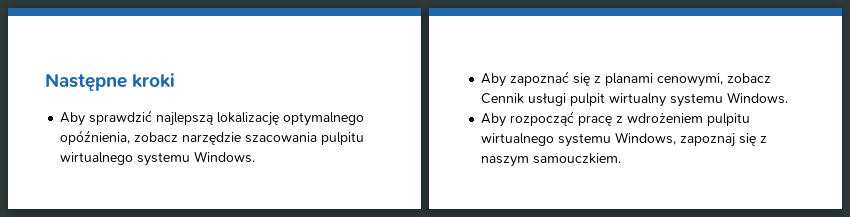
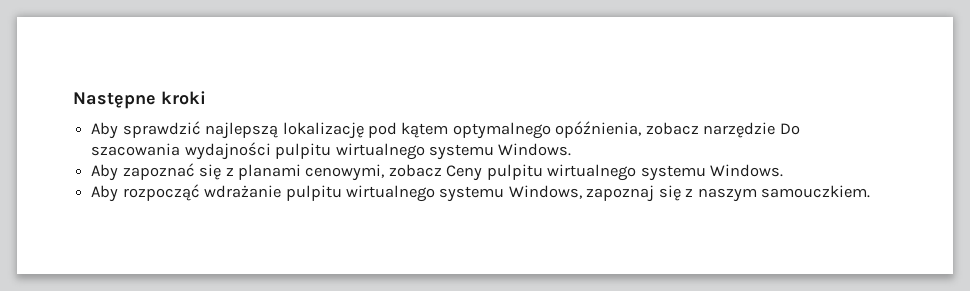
- Aby sprawdzić najlepszą lokalizację optymalnego opóźnienia, zobacz narzędzie szacowania pulpitu wirtualnego systemu Windows.
+ Aby sprawdzić najlepszą lokalizację pod kątem optymalnego opóźnienia, zobacz narzędzie Do szacowania wydajności pulpitu wirtualnego systemu Windows.
- Aby zapoznać się z planami cenowymi, zobacz Cennik usługi pulpit wirtualny systemu Windows.
+ Aby zapoznać się z planami cenowymi, zobacz Ceny pulpitu wirtualnego systemu Windows.
- Aby rozpocząć pracę z wdrożeniem pulpitu wirtualnego systemu Windows, zapoznaj się z naszym samouczkiem.
+ Aby rozpocząć wdrażanie pulpitu wirtualnego systemu Windows, zapoznaj się z naszym samouczkiem.

